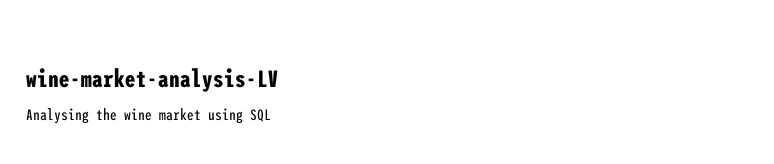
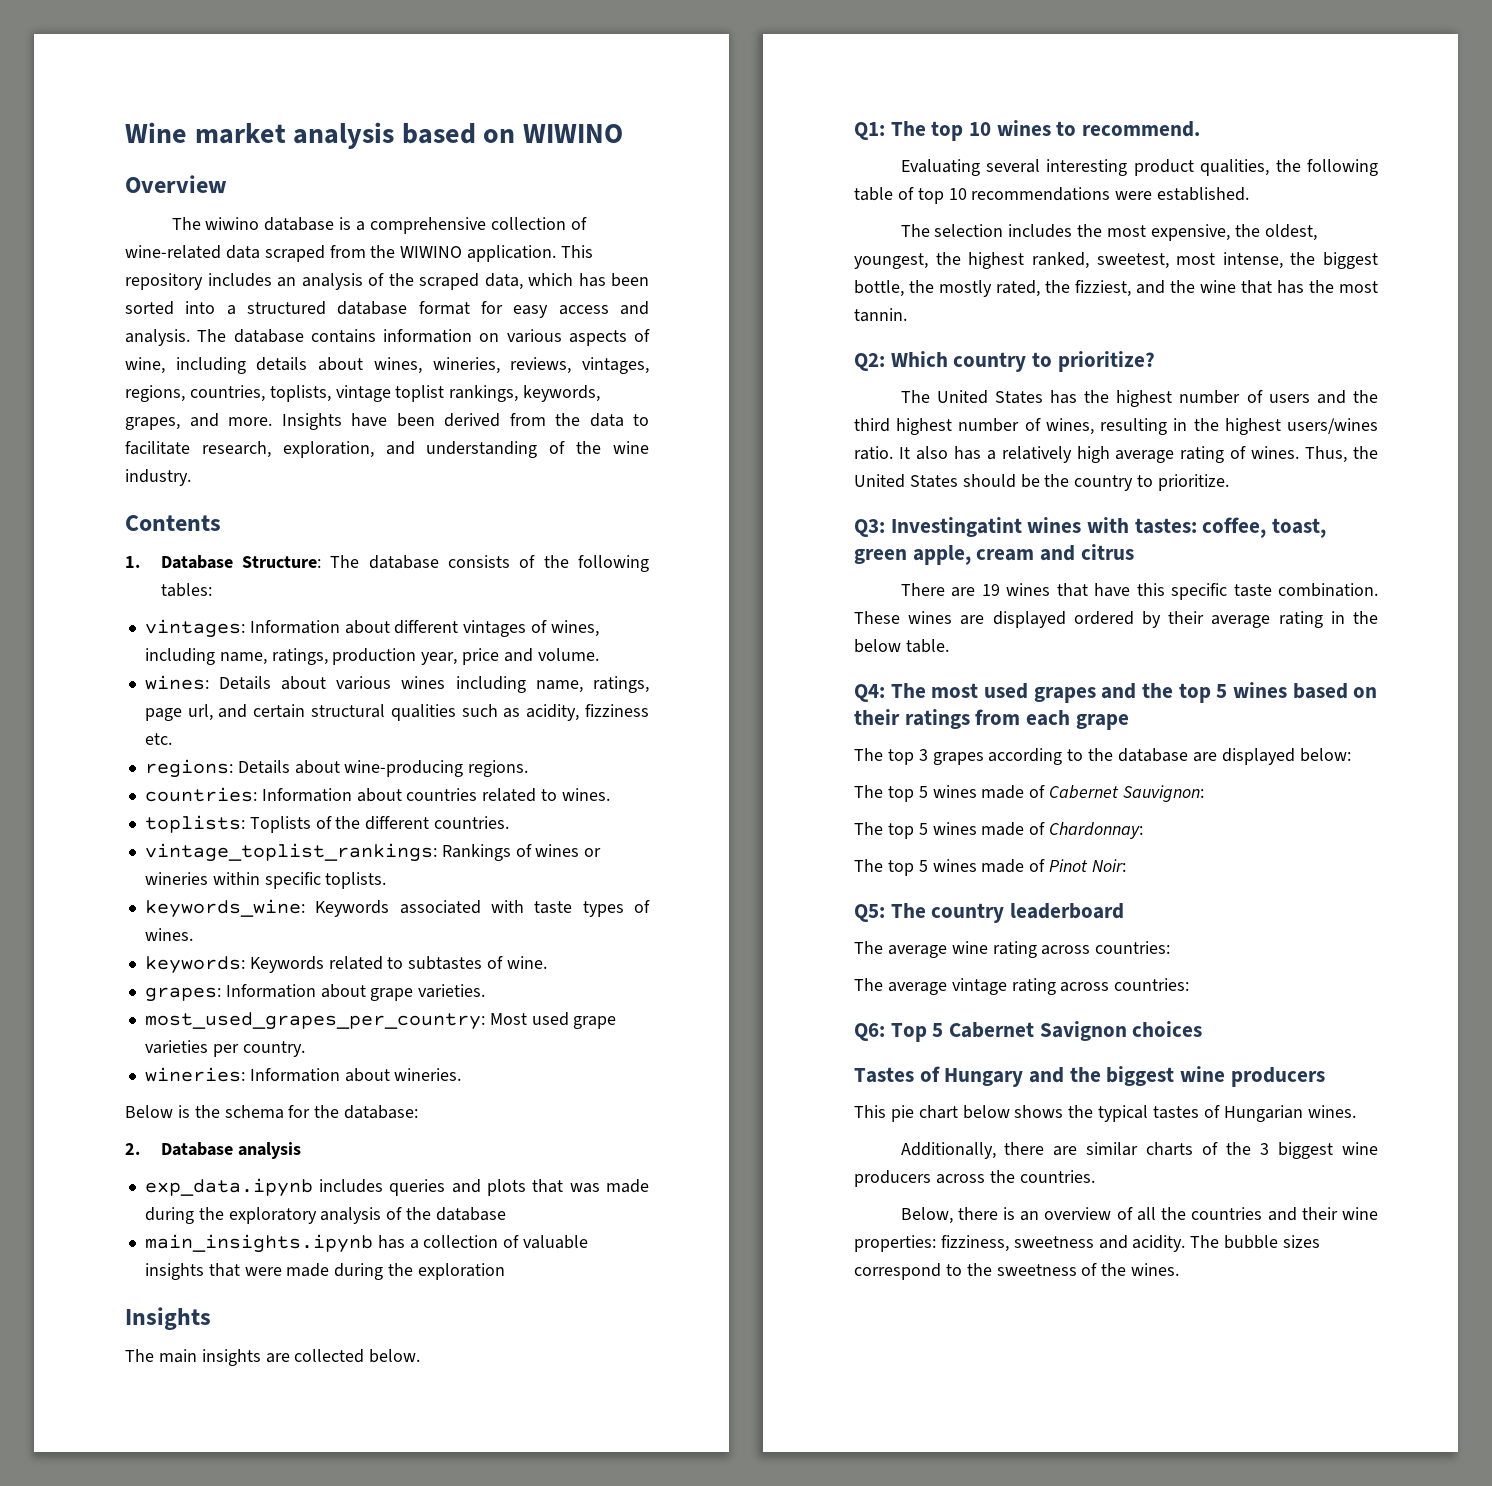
- wine-market-analysis-LV
- Analysing the wine market using SQL
+ Wine market analysis based on WIWINO
+ Overview
+ The wiwino database is a comprehensive collection of wine-related data scraped from the WIWINO application. This repository includes an analysis of the scraped data, which has been sorted into a structured database format for easy access and analysis. The database contains information on various aspects of wine, including details about wines, wineries, reviews, vintages, regions, countries, toplists, vintage toplist rankings, keywords, grapes, and more. Insights have been derived from the data to facilitate research, exploration, and understanding of the wine industry.
+ Contents
+ 1. Database Structure: The database consists of the following tables:
+ vintages: Information about different vintages of wines, including name, ratings, production year, price and volume.
+ wines: Details about various wines including name, ratings, page url, and certain structural qualities such as acidity, fizziness etc.
+ regions: Details about wine-producing regions.
+ countries: Information about countries related to wines.
+ toplists: Toplists of the different countries.
+ vintage_toplist_rankings: Rankings of wines or wineries within specific toplists.
+ keywords_wine: Keywords associated with taste types of wines.
+ keywords: Keywords related to subtastes of wine.
+ grapes: Information about grape varieties.
+ most_used_grapes_per_country: Most used grape varieties per country.
+ wineries: Information about wineries.
+ Below is the schema for the database:
+ 2. Database analysis
+ exp_data.ipynb includes queries and plots that was made during the exploratory analysis of the database
+ main_insights.ipynb has a collection of valuable insights that were made during the exploration
+ Insights
+ The main insights are collected below.
+ Q1: The top 10 wines to recommend.
+ Evaluating several interesting product qualities, the following table of top 10 recommendations were established.
+ The selection includes the most expensive, the oldest, youngest, the highest ranked, sweetest, most intense, the biggest bottle, the mostly rated, the fizziest, and the wine that has the most tannin.
+ Q2: Which country to prioritize?
+ The United States has the highest number of users and the third highest number of wines, resulting in the highest users/wines ratio. It also has a relatively high average rating of wines. Thus, the United States should be the country to prioritize.
+ Q3: Investingatint wines with tastes: coffee, toast, green apple, cream and citrus
+ There are 19 wines that have this specific taste combination. These wines are displayed ordered by their average rating in the below table.
+ Q4: The most used grapes and the top 5 wines based on their ratings from each grape
+ The top 3 grapes according to the database are displayed below:
+ The top 5 wines made of Cabernet Sauvignon:
+ The top 5 wines made of Chardonnay:
+ The top 5 wines made of Pinot Noir:
+ Q5: The country leaderboard
+ The average wine rating across countries:
+ The average vintage rating across countries:
+ Q6: Top 5 Cabernet Savignon choices
+ Tastes of Hungary and the biggest wine producers
+ This pie chart below shows the typical tastes of Hungarian wines.
+ Additionally, there are similar charts of the 3 biggest wine producers across the countries.
+ Below, there is an overview of all the countries and their wine properties: fizziness, sweetness and acidity. The bubble sizes correspond to the sweetness of the wines.

